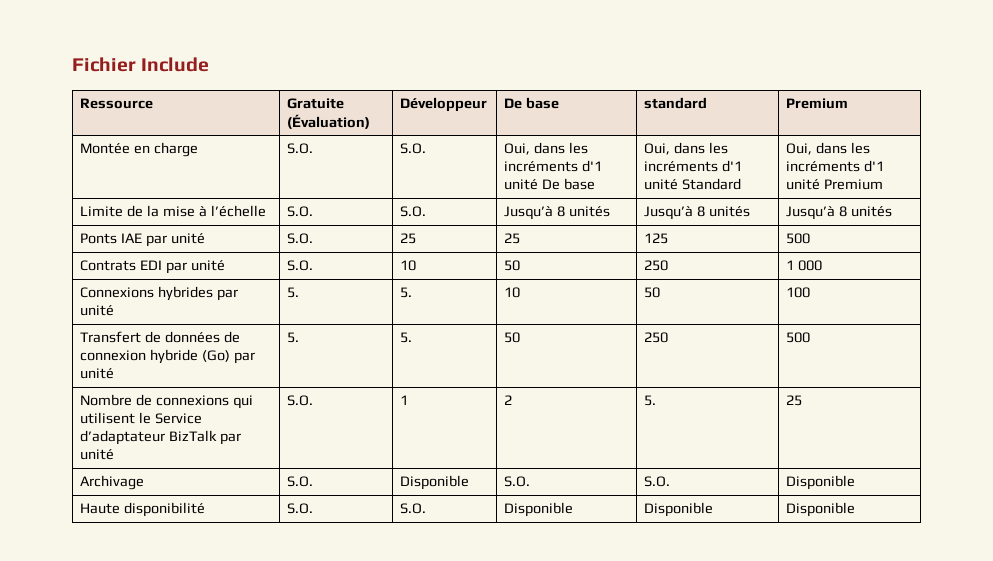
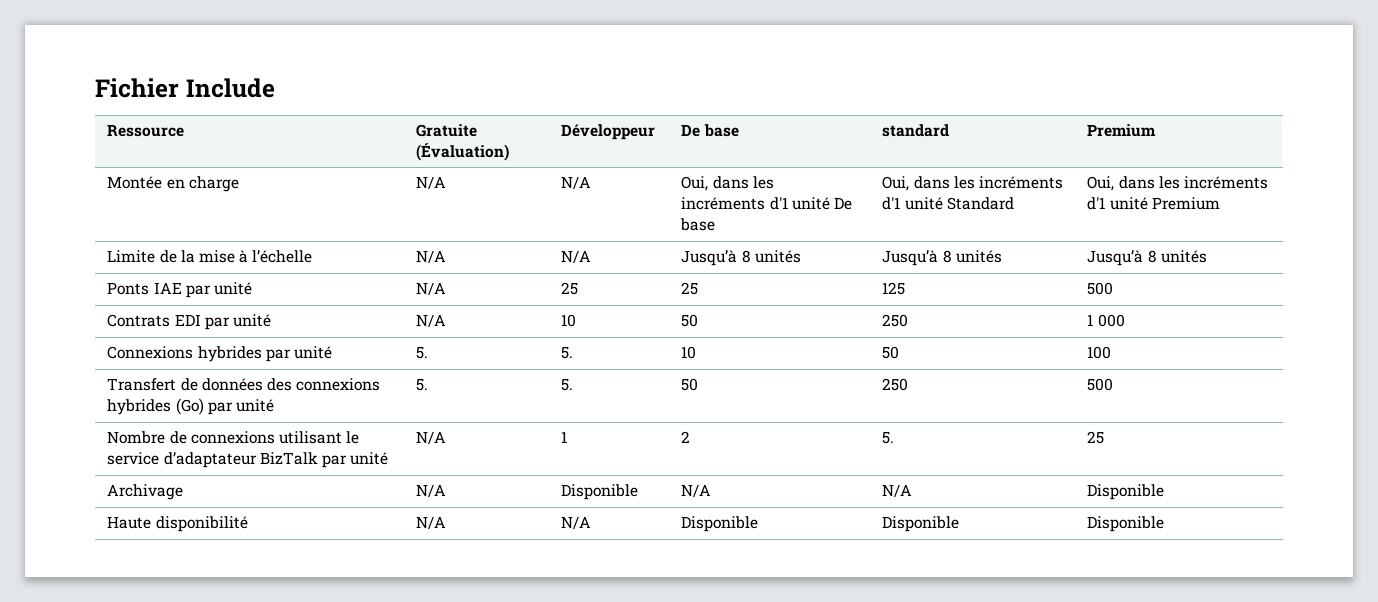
- Montée en charge | S.O. | S.O. | Oui, dans les incréments d'1 unité De base | Oui, dans les incréments d'1 unité Standard | Oui, dans les incréments d'1 unité Premium
+ Montée en charge | N/A | N/A | Oui, dans les incréments d'1 unité De base | Oui, dans les incréments d'1 unité Standard | Oui, dans les incréments d'1 unité Premium
- Limite de la mise à l’échelle | S.O. | S.O. | Jusqu’à 8 unités | Jusqu’à 8 unités | Jusqu’à 8 unités
+ Limite de la mise à l’échelle | N/A | N/A | Jusqu’à 8 unités | Jusqu’à 8 unités | Jusqu’à 8 unités
- Ponts IAE par unité | S.O. | 25 | 25 | 125 | 500
+ Ponts IAE par unité | N/A | 25 | 25 | 125 | 500
- Contrats EDI par unité | S.O. | 10 | 50 | 250 | 1 000
+ Contrats EDI par unité | N/A | 10 | 50 | 250 | 1 000
- Transfert de données de connexion hybride (Go) par unité | 5. | 5. | 50 | 250 | 500
+ Transfert de données des connexions hybrides (Go) par unité | 5. | 5. | 50 | 250 | 500
- Nombre de connexions qui utilisent le Service d’adaptateur BizTalk par unité | S.O. | 1 | 2 | 5. | 25
+ Nombre de connexions utilisant le service d’adaptateur BizTalk par unité | N/A | 1 | 2 | 5. | 25
- Archivage | S.O. | Disponible | S.O. | S.O. | Disponible
+ Archivage | N/A | Disponible | N/A | N/A | Disponible
- Haute disponibilité | S.O. | S.O. | Disponible | Disponible | Disponible
+ Haute disponibilité | N/A | N/A | Disponible | Disponible | Disponible

